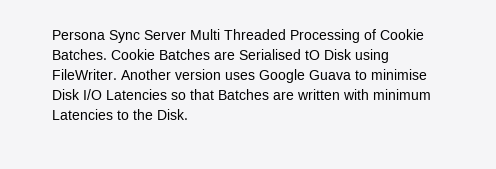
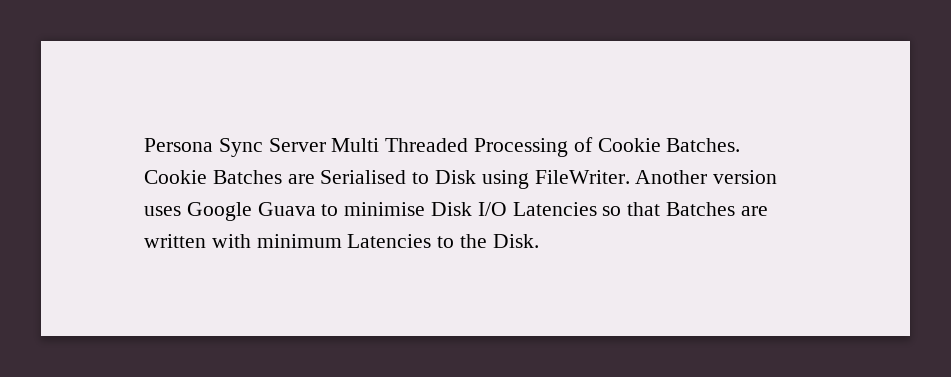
- Cookie Batches are Serialised tO Disk using FileWriter.
+ Cookie Batches are Serialised to Disk using FileWriter.

